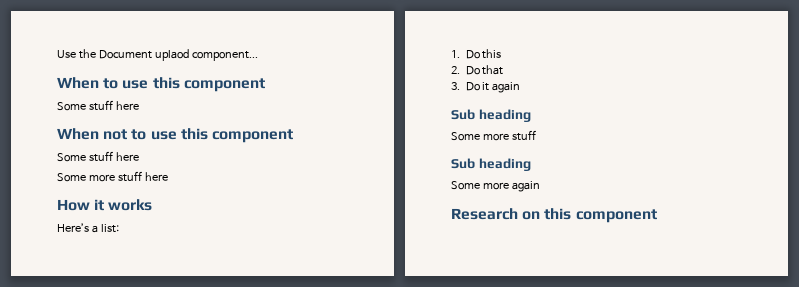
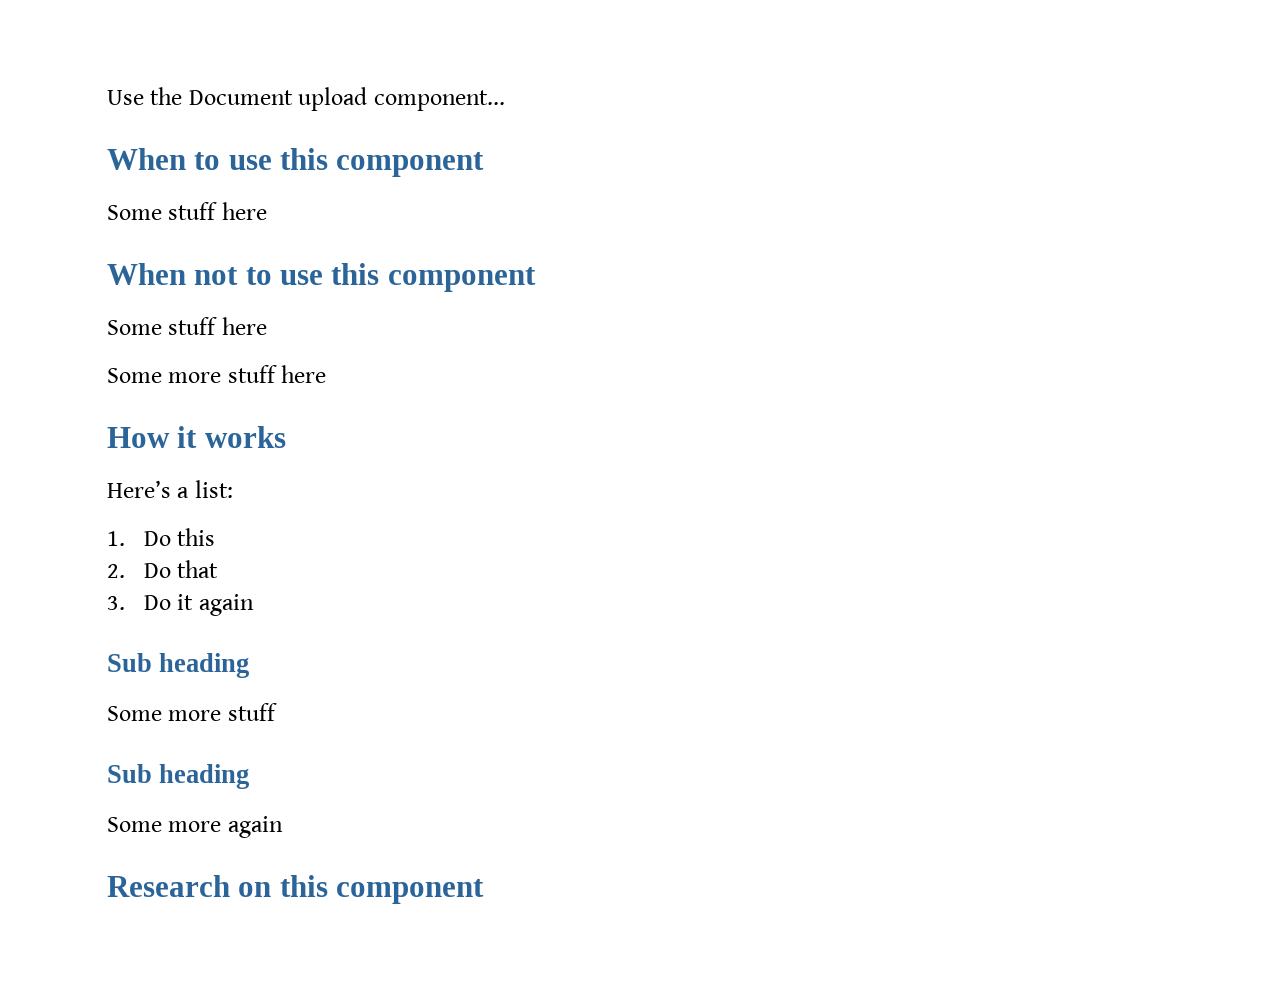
- Use the Document uplaod component...
+ Use the Document upload component...

